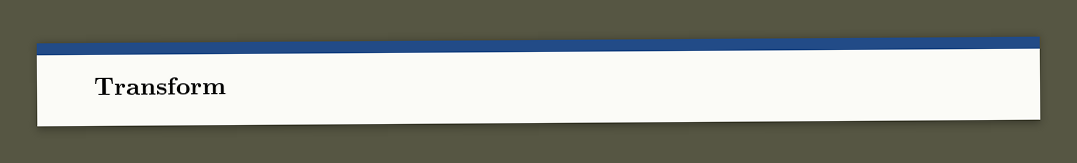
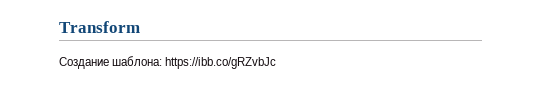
+ Создание шаблона: https://ibb.co/gRZvbJc

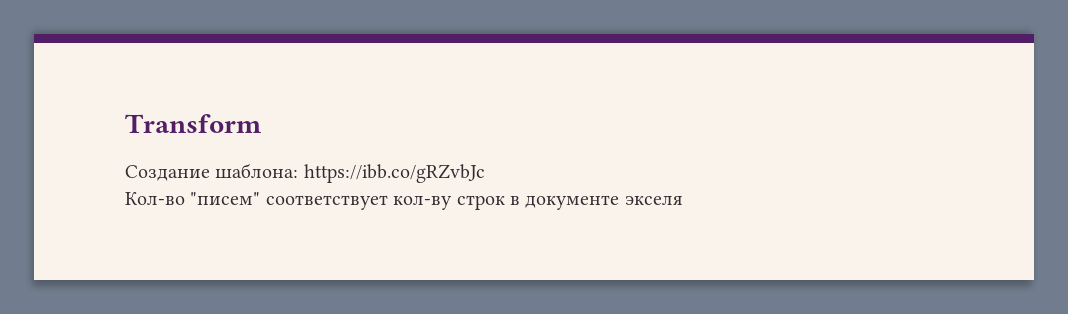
+ Кол-во "писем" соответствует кол-ву строк в документе экселя

